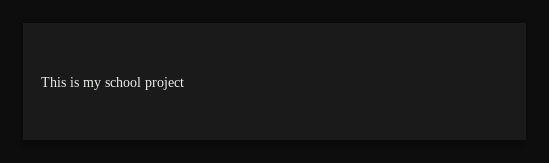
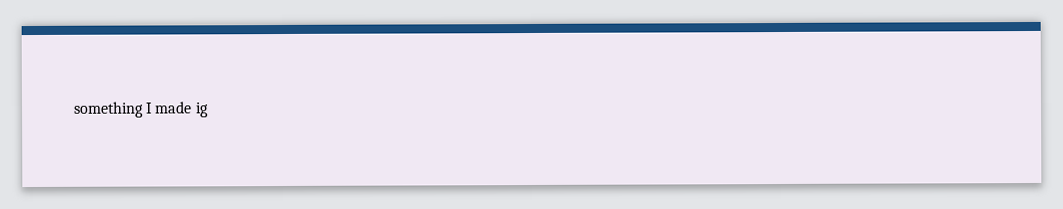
- This is my school project
+ something I made ig

